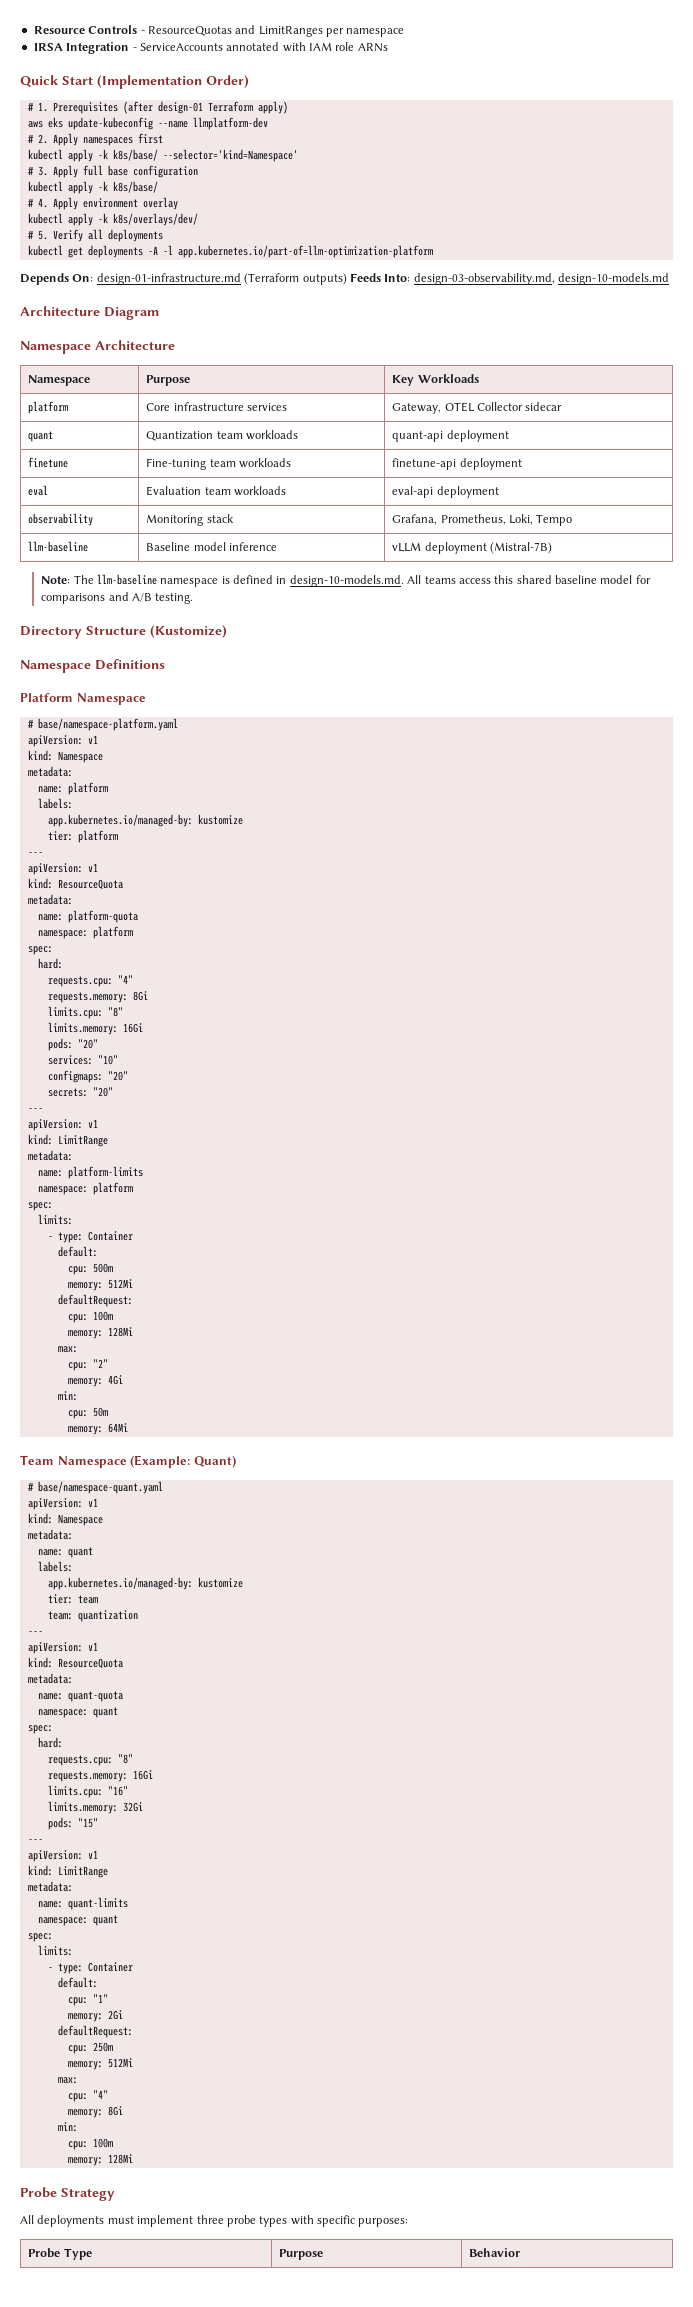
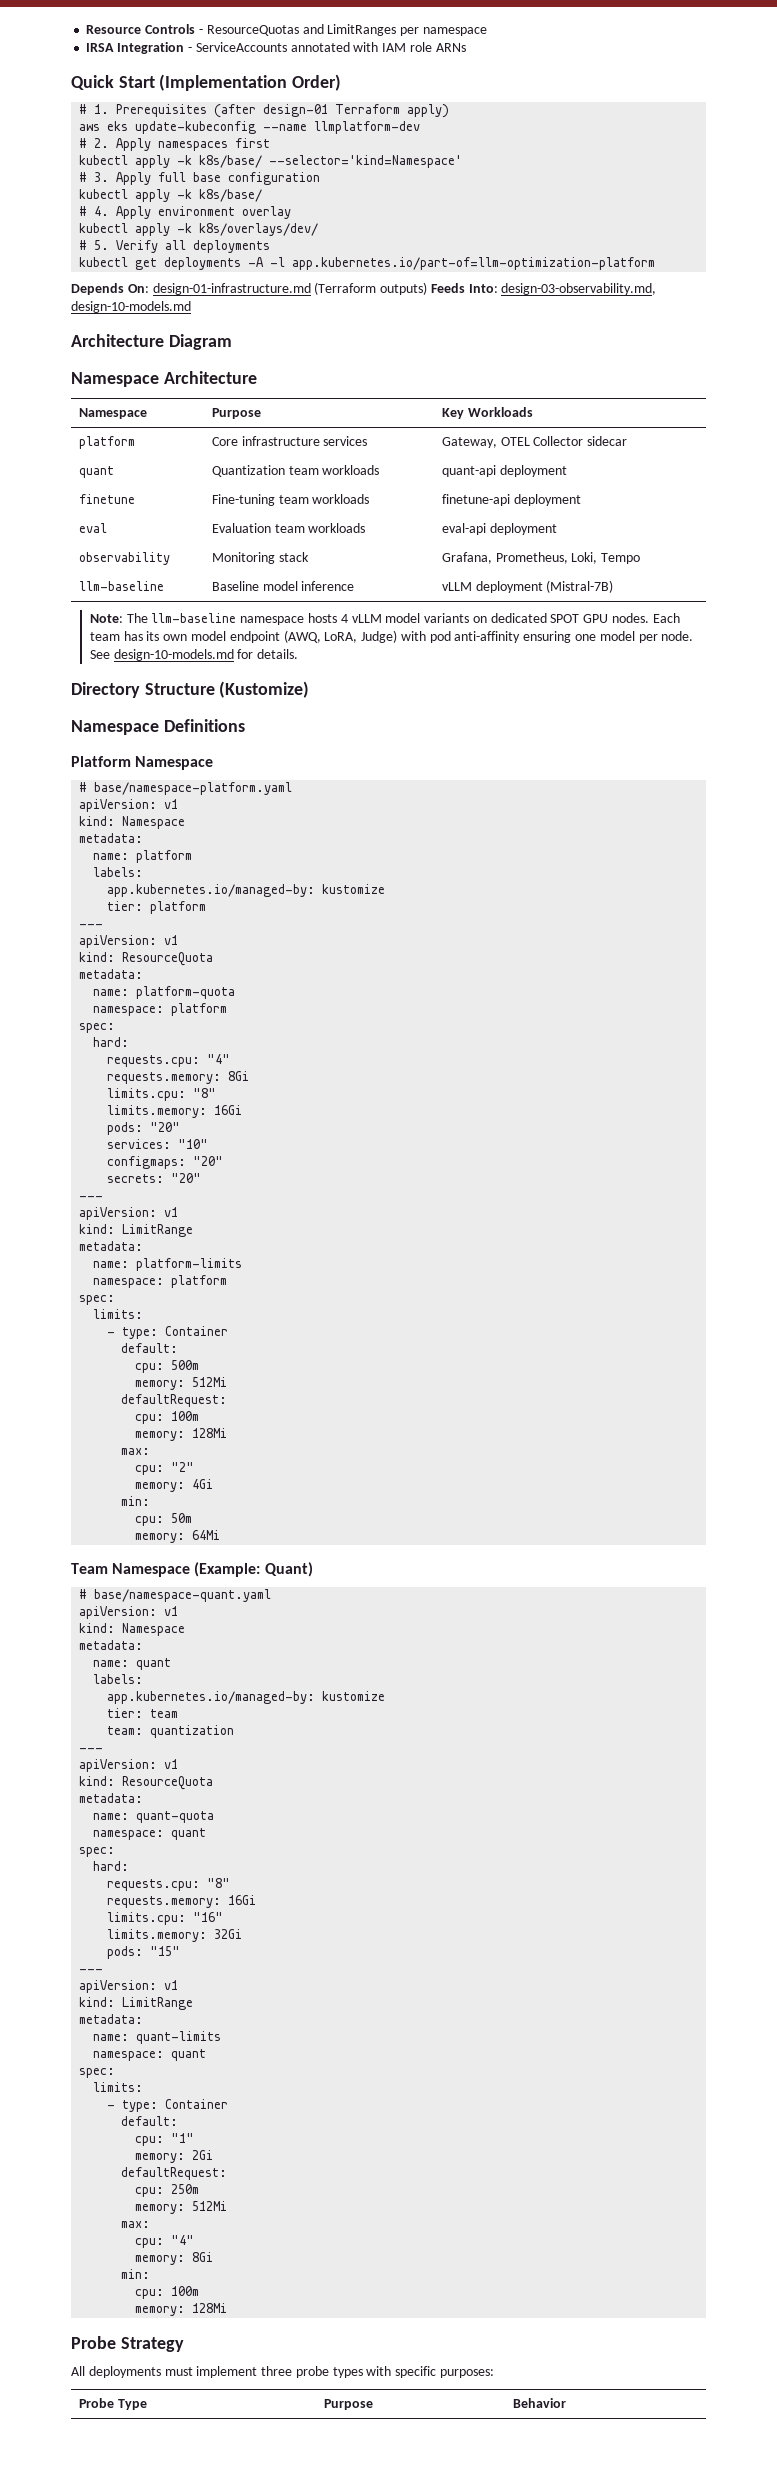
- Note: The llm-baseline namespace is defined in design-10-models.md. All teams access this shared baseline model for comparisons and A/B testing.
+ Note: The llm-baseline namespace hosts 4 vLLM model variants on dedicated SPOT GPU nodes. Each team has its own model endpoint (AWQ, LoRA, Judge) with pod anti-affinity ensuring one model per node. See design-10-models.md for details.

